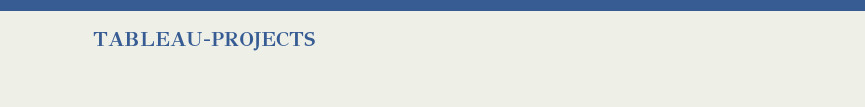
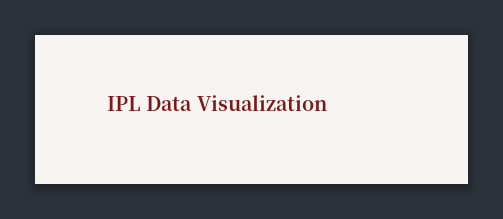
- TABLEAU-PROJECTS
+ IPL Data Visualization

